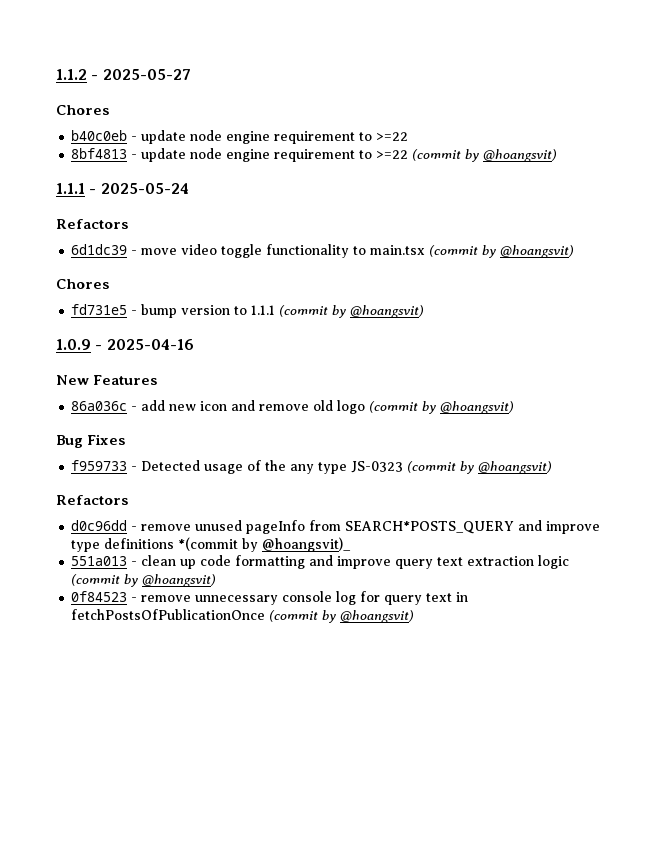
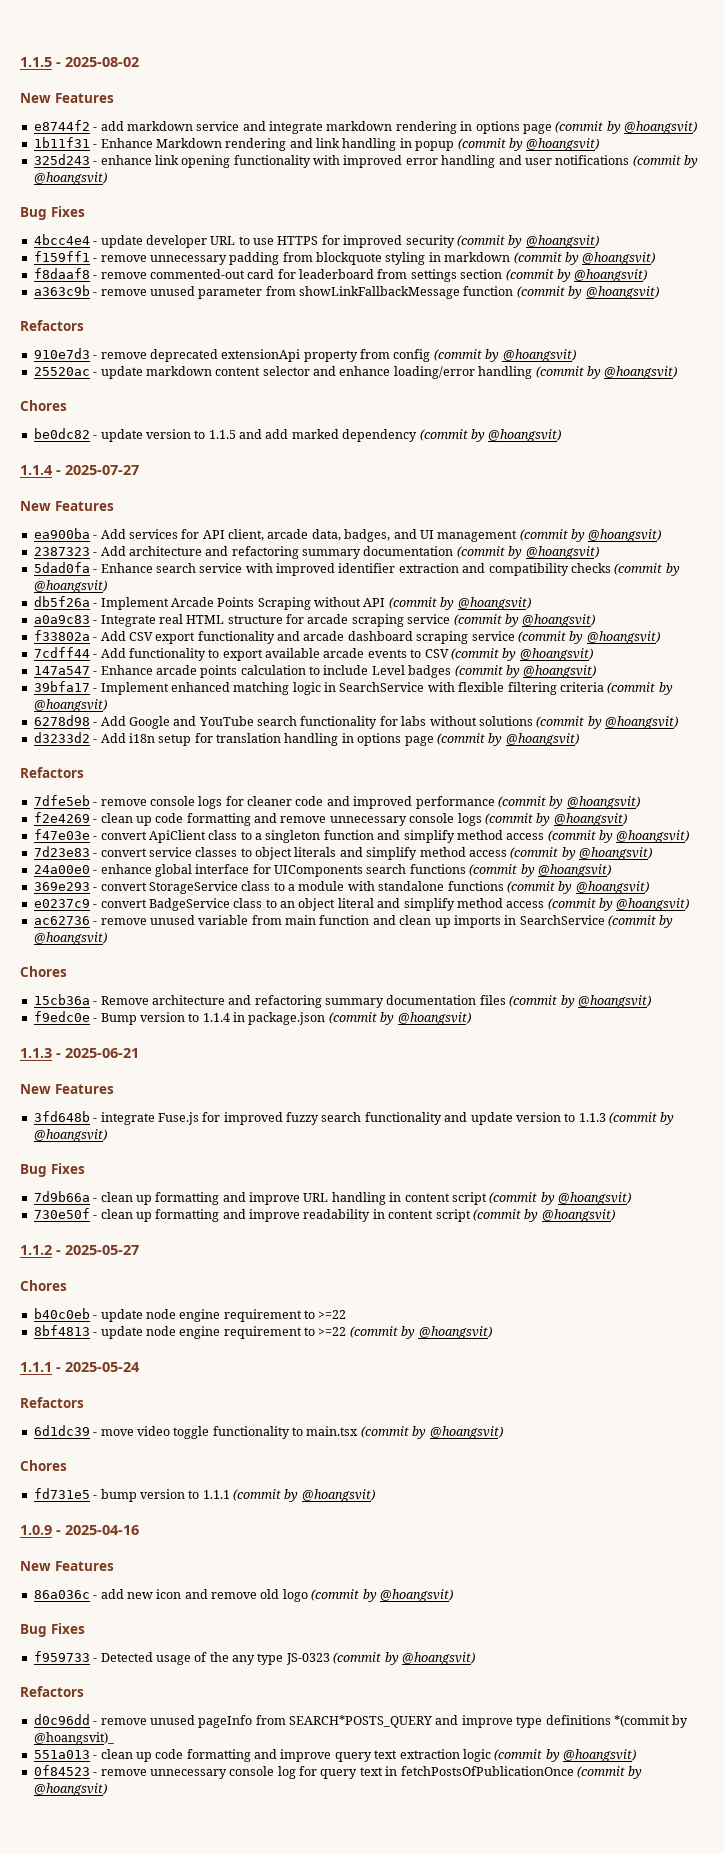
+ 1.1.5 - 2025-08-02
+ New Features
+ e8744f2 - add markdown service and integrate markdown rendering in options page (commit by @hoangsvit)
+ 1b11f31 - Enhance Markdown rendering and link handling in popup (commit by @hoangsvit)
+ 325d243 - enhance link opening functionality with improved error handling and user notifications (commit by @hoangsvit)
+ Bug Fixes
+ 4bcc4e4 - update developer URL to use HTTPS for improved security (commit by @hoangsvit)
+ f159ff1 - remove unnecessary padding from blockquote styling in markdown (commit by @hoangsvit)
+ f8daaf8 - remove commented-out card for leaderboard from settings section (commit by @hoangsvit)
+ a363c9b - remove unused parameter from showLinkFallbackMessage function (commit by @hoangsvit)
+ Refactors
+ 910e7d3 - remove deprecated extensionApi property from config (commit by @hoangsvit)
+ 25520ac - update markdown content selector and enhance loading/error handling (commit by @hoangsvit)
+ Chores
+ be0dc82 - update version to 1.1.5 and add marked dependency (commit by @hoangsvit)
+ 1.1.4 - 2025-07-27
+ New Features
+ ea900ba - Add services for API client, arcade data, badges, and UI management (commit by @hoangsvit)
+ 2387323 - Add architecture and refactoring summary documentation (commit by @hoangsvit)
+ 5dad0fa - Enhance search service with improved identifier extraction and compatibility checks (commit by @hoangsvit)
+ db5f26a - Implement Arcade Points Scraping without API (commit by @hoangsvit)
+ a0a9c83 - Integrate real HTML structure for arcade scraping service (commit by @hoangsvit)
+ f33802a - Add CSV export functionality and arcade dashboard scraping service (commit by @hoangsvit)
+ 7cdff44 - Add functionality to export available arcade events to CSV (commit by @hoangsvit)
+ 147a547 - Enhance arcade points calculation to include Level badges (commit by @hoangsvit)
+ 39bfa17 - Implement enhanced matching logic in SearchService with flexible filtering criteria (commit by @hoangsvit)
+ 6278d98 - Add Google and YouTube search functionality for labs without solutions (commit by @hoangsvit)
+ d3233d2 - Add i18n setup for translation handling in options page (commit by @hoangsvit)
+ Refactors
+ 7dfe5eb - remove console logs for cleaner code and improved performance (commit by @hoangsvit)
+ f2e4269 - clean up code formatting and remove unnecessary console logs (commit by @hoangsvit)
+ f47e03e - convert ApiClient class to a singleton function and simplify method access (commit by @hoangsvit)
+ 7d23e83 - convert service classes to object literals and simplify method access (commit by @hoangsvit)
+ 24a00e0 - enhance global interface for UIComponents search functions (commit by @hoangsvit)
+ 369e293 - convert StorageService class to a module with standalone functions (commit by @hoangsvit)
+ e0237c9 - convert BadgeService class to an object literal and simplify method access (commit by @hoangsvit)
+ ac62736 - remove unused variable from main function and clean up imports in SearchService (commit by @hoangsvit)
+ Chores
+ 15cb36a - Remove architecture and refactoring summary documentation files (commit by @hoangsvit)
+ f9edc0e - Bump version to 1.1.4 in package.json (commit by @hoangsvit)
+ 1.1.3 - 2025-06-21
+ New Features
+ 3fd648b - integrate Fuse.js for improved fuzzy search functionality and update version to 1.1.3 (commit by @hoangsvit)
+ Bug Fixes
+ 7d9b66a - clean up formatting and improve URL handling in content script (commit by @hoangsvit)
+ 730e50f - clean up formatting and improve readability in content script (commit by @hoangsvit)

